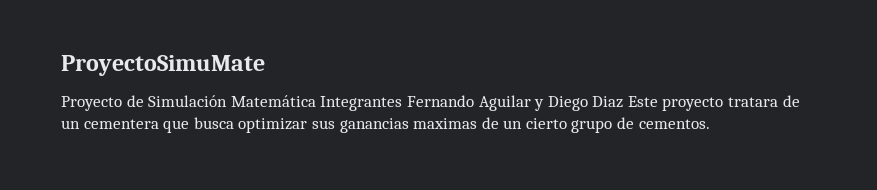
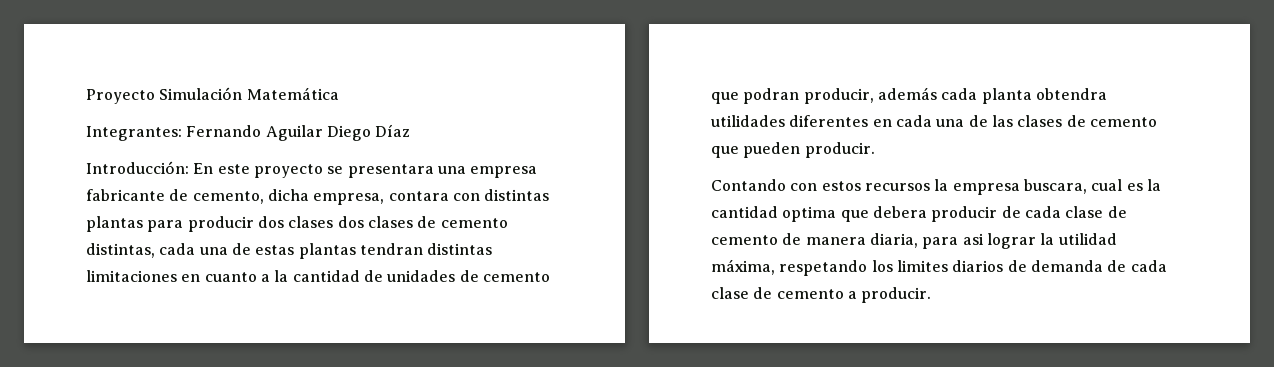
- ProyectoSimuMate
- Proyecto de Simulación Matemática Integrantes Fernando Aguilar y Diego Diaz Este proyecto tratara de un cementera que busca optimizar sus ganancias maximas de un cierto grupo de cementos.
+ Proyecto Simulación Matemática
+ Integrantes: Fernando Aguilar Diego Díaz
+ Introducción: En este proyecto se presentara una empresa fabricante de cemento, dicha empresa, contara con distintas plantas para producir dos clases dos clases de cemento distintas, cada una de estas plantas tendran distintas limitaciones en cuanto a la cantidad de unidades de cemento que podran producir, además cada planta obtendra utilidades diferentes en cada una de las clases de cemento que pueden producir.
+ Contando con estos recursos la empresa buscara, cual es la cantidad optima que debera producir de cada clase de cemento de manera diaria, para asi lograr la utilidad máxima, respetando los limites diarios de demanda de cada clase de cemento a producir.

